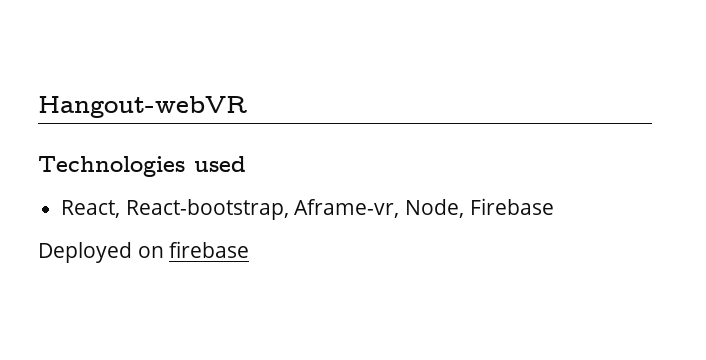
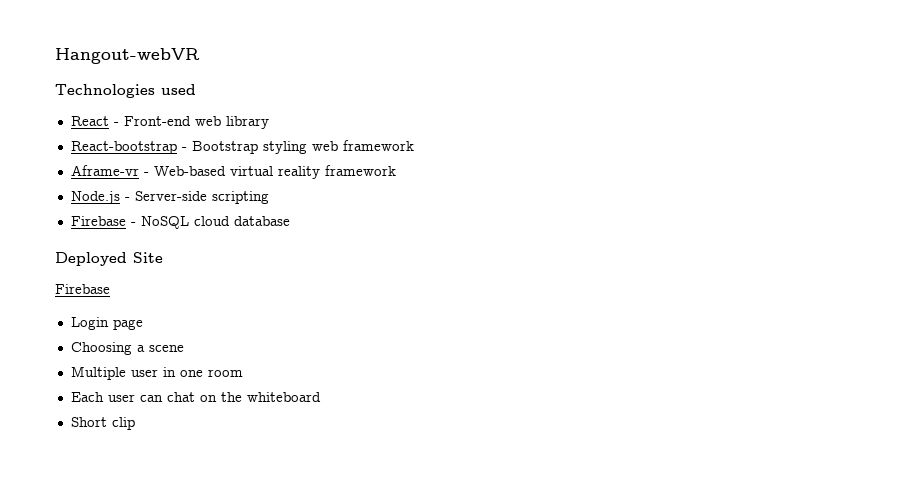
- React, React-bootstrap, Aframe-vr, Node, Firebase
- Deployed on firebase
+ React - Front-end web library
+ React-bootstrap - Bootstrap styling web framework
+ Aframe-vr - Web-based virtual reality framework
+ Node.js - Server-side scripting
+ Firebase - NoSQL cloud database
+ Deployed Site
+ Firebase
+ Login page
+ Choosing a scene
+ Multiple user in one room
+ Each user can chat on the whiteboard
+ Short clip

